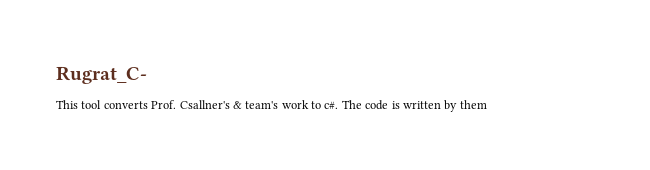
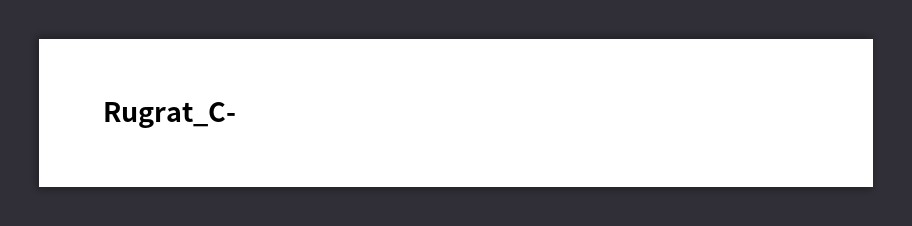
- This tool converts Prof. Csallner's & team's work to c#. The code is written by them

